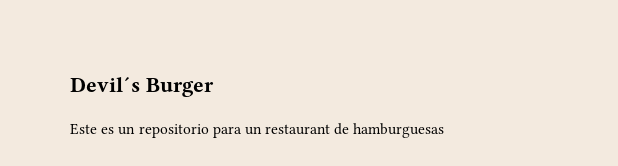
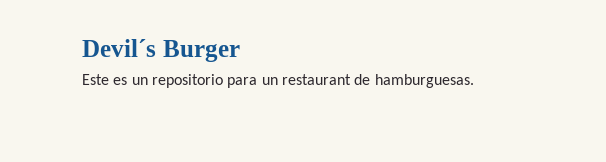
- Este es un repositorio para un restaurant de hamburguesas
+ Este es un repositorio para un restaurant de hamburguesas.

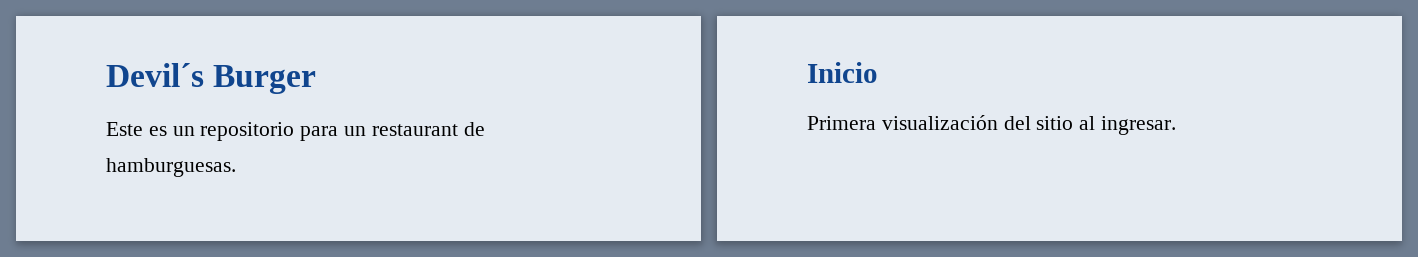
+ Inicio
+ Primera visualización del sitio al ingresar.

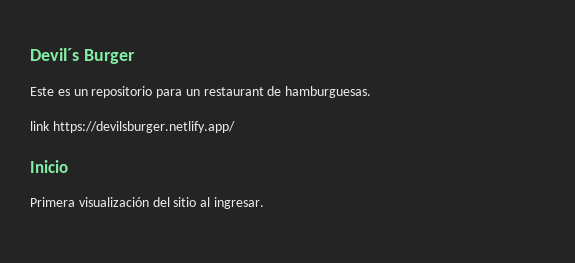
+ link https://devilsburger.netlify.app/

